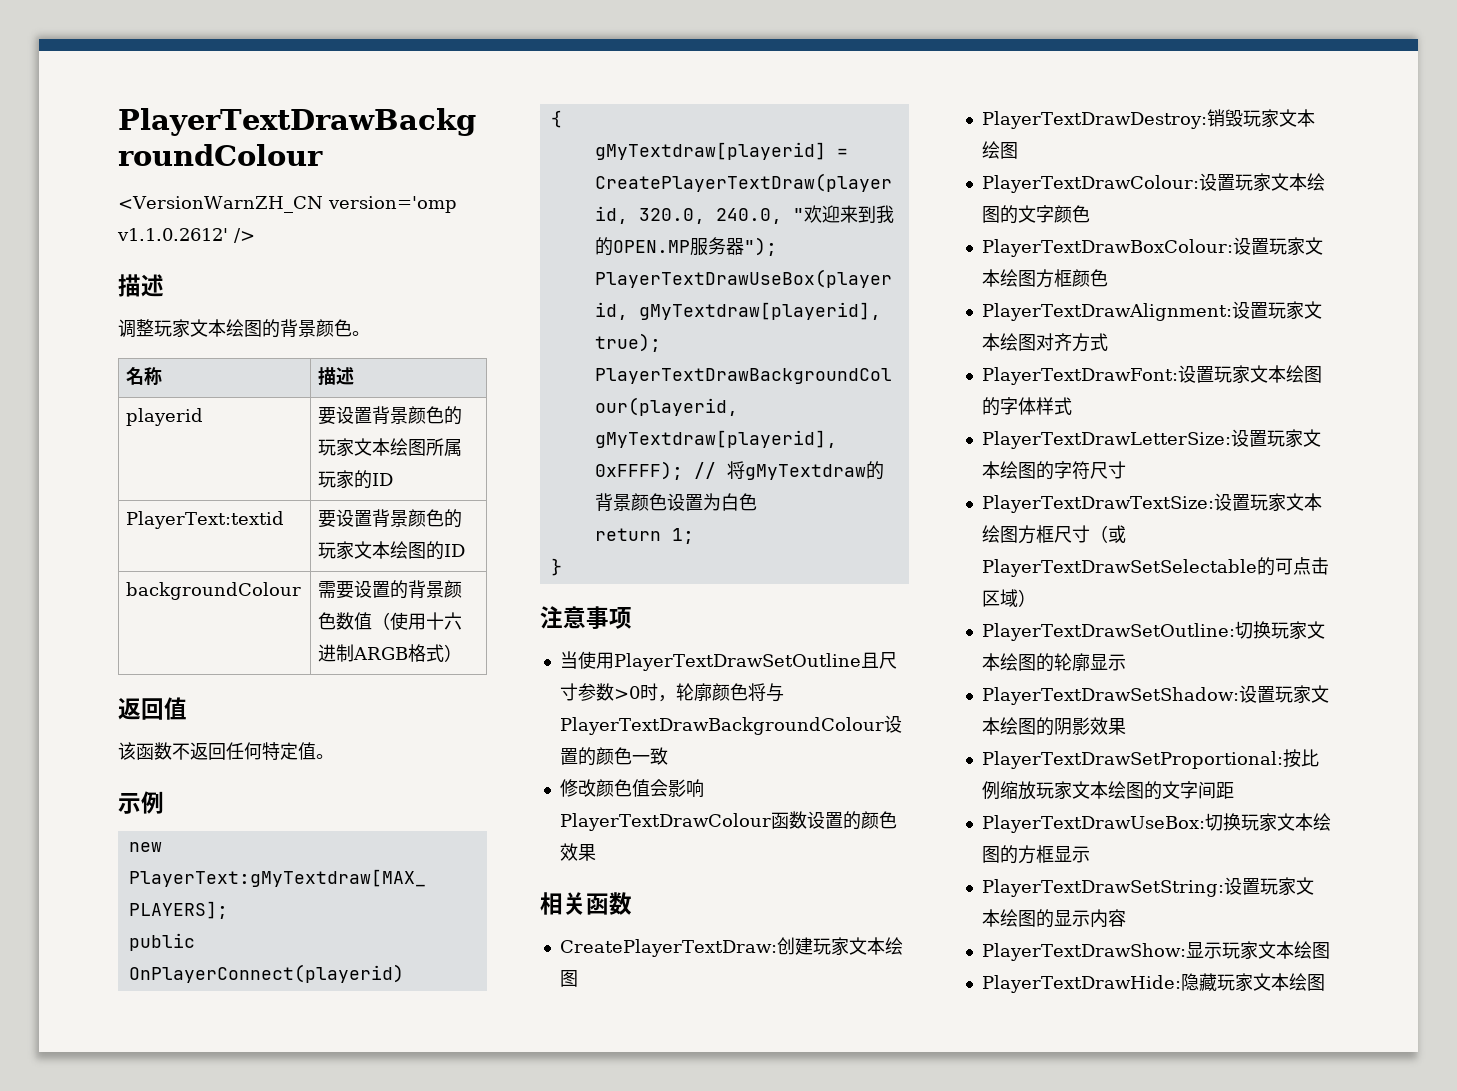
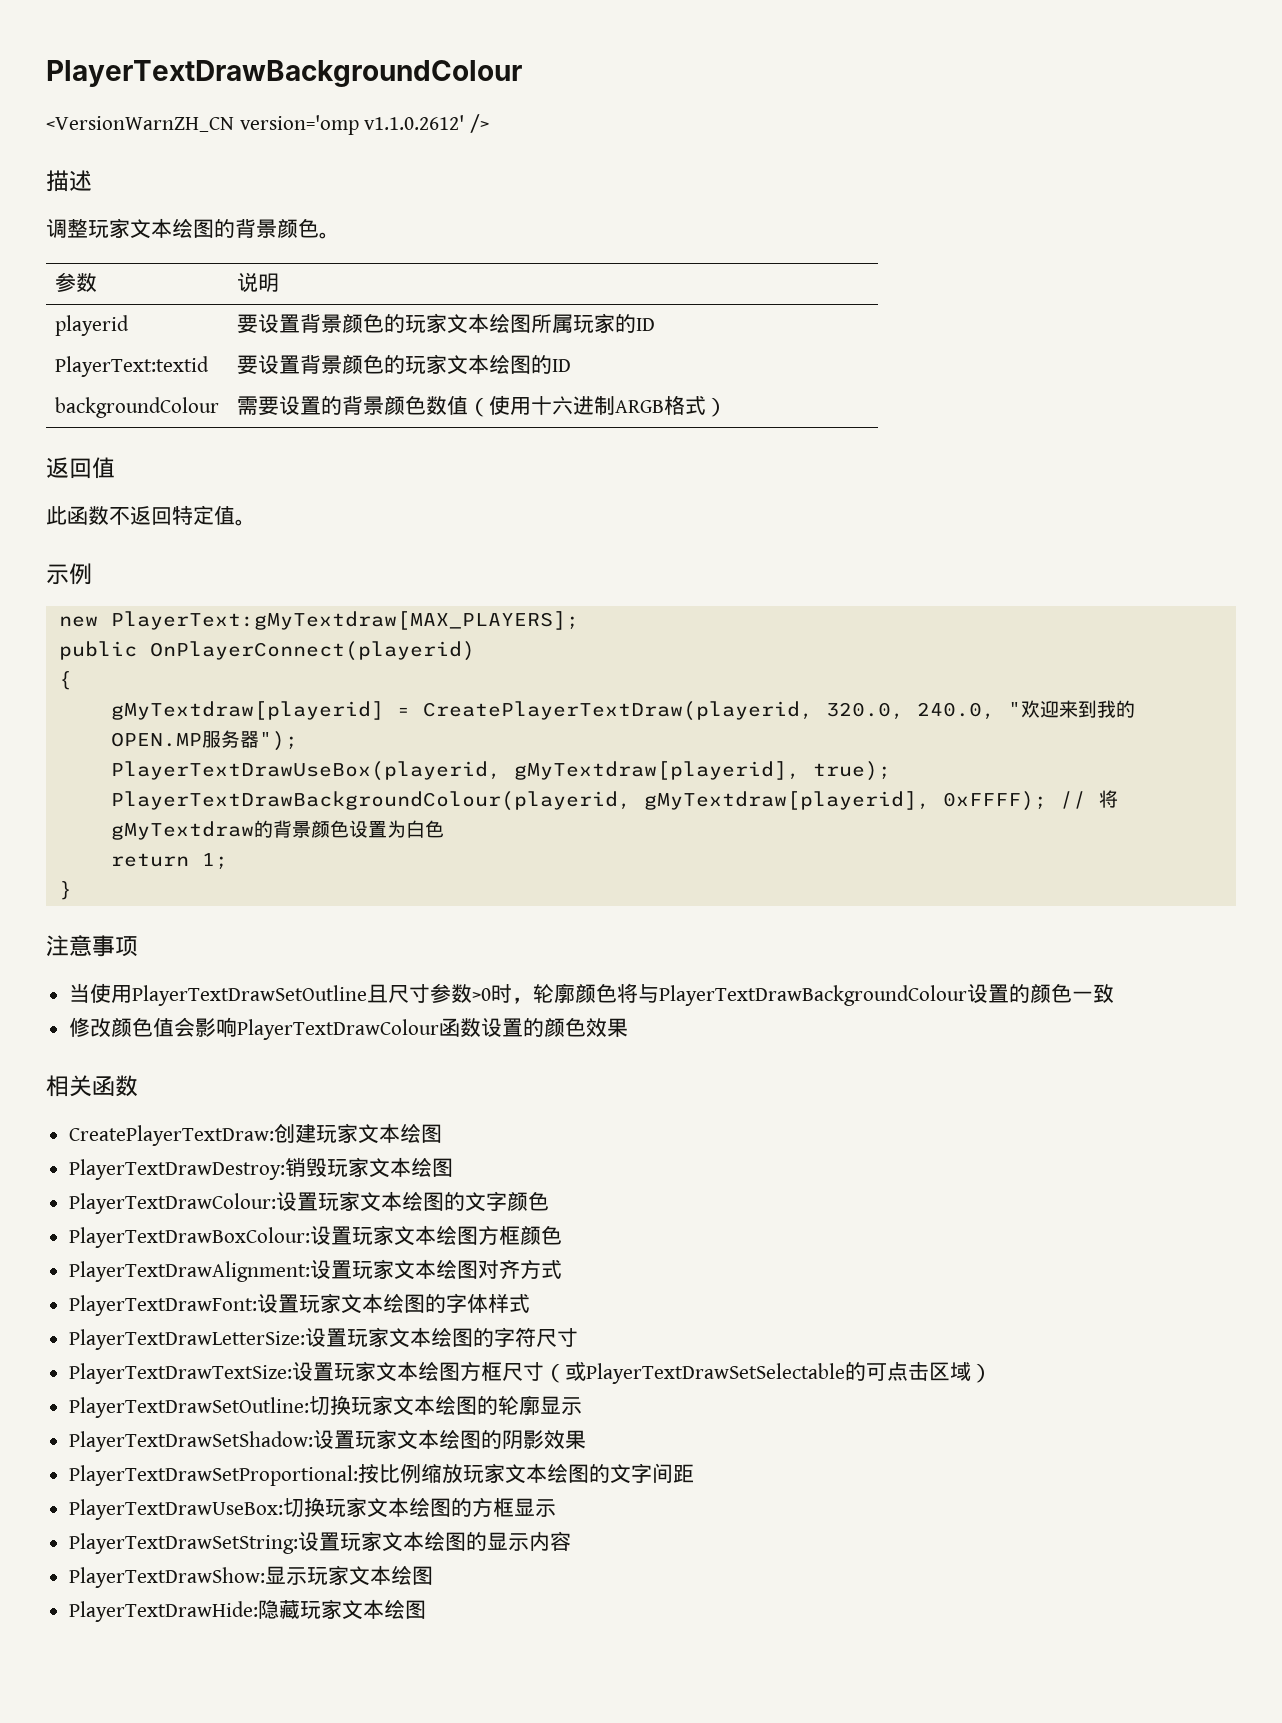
- 名称 | 描述
+ 参数 | 说明
- 该函数不返回任何特定值。
+ 此函数不返回特定值。

